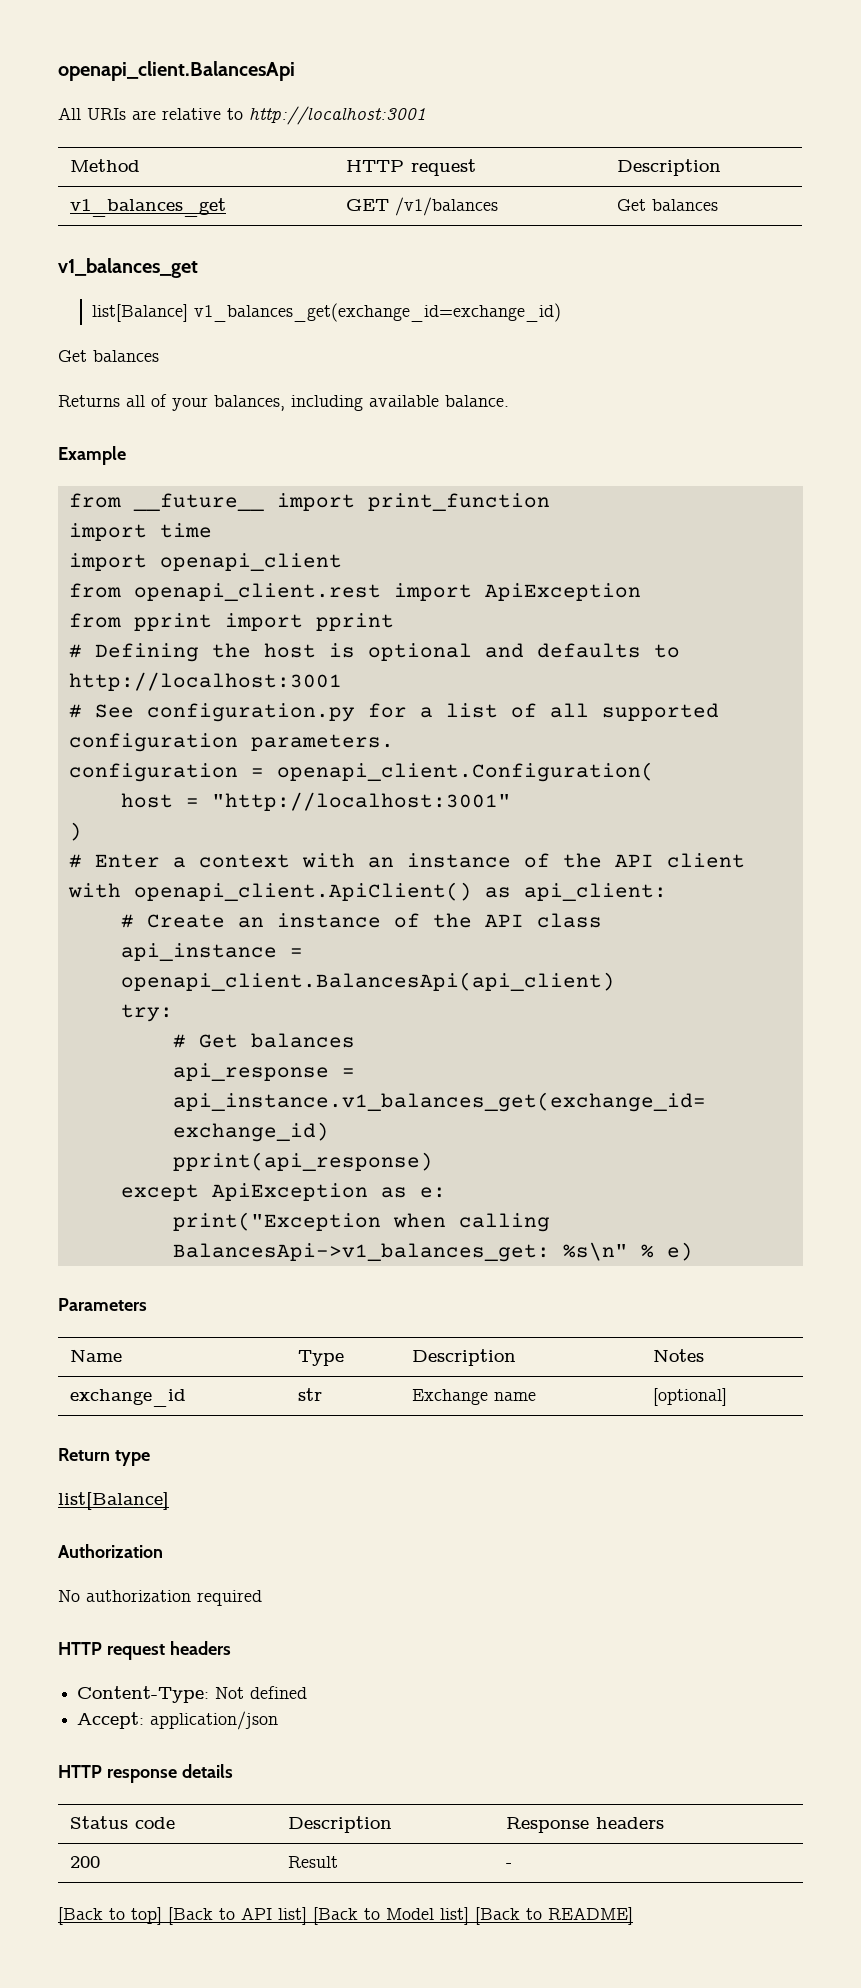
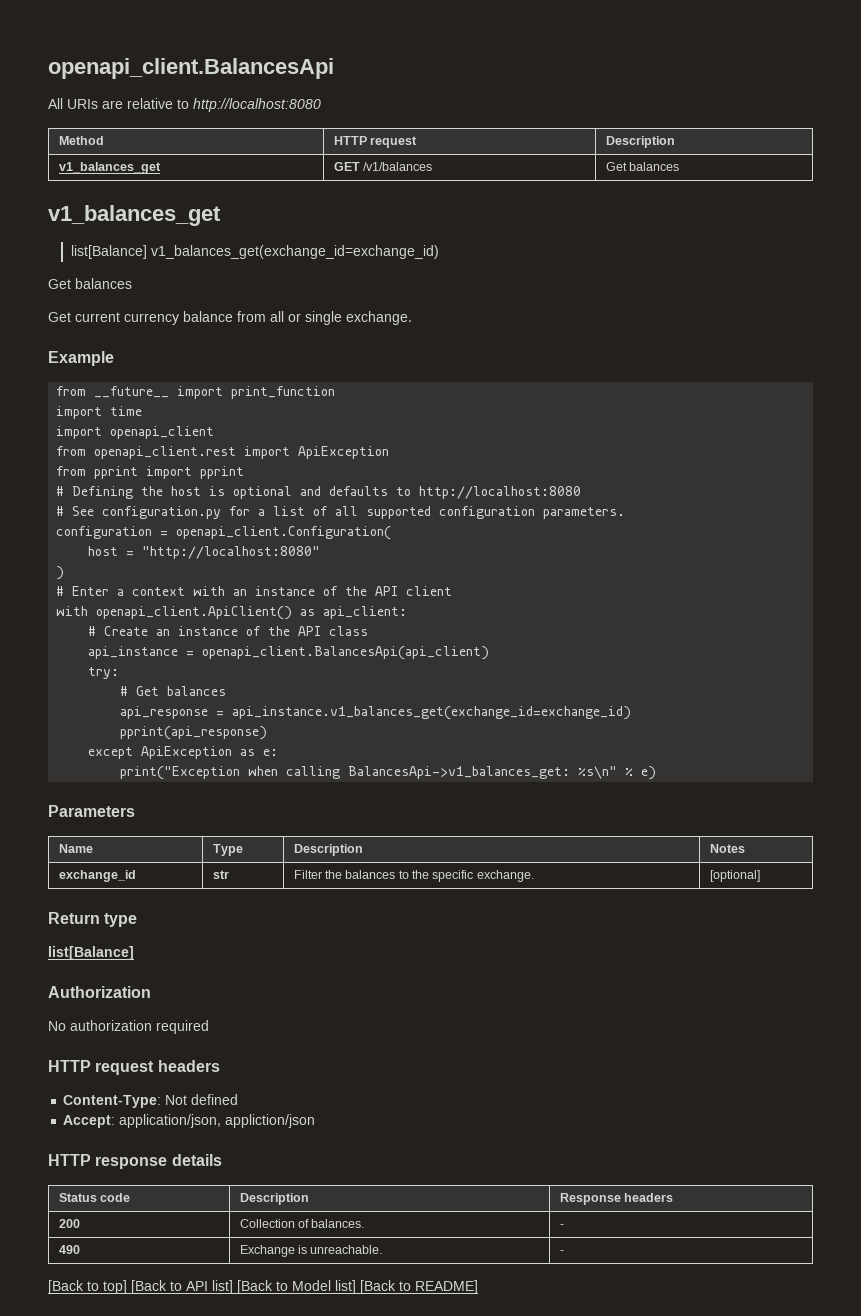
- All URIs are relative to http://localhost:3001
+ All URIs are relative to http://localhost:8080
- Returns all of your balances, including available balance.
+ Get current currency balance from all or single exchange.
- # Defining the host is optional and defaults to http://localhost:3001
+ # Defining the host is optional and defaults to http://localhost:8080
- host = "http://localhost:3001"
+ host = "http://localhost:8080"
- exchange_id | str | Exchange name | [optional]
+ exchange_id | str | Filter the balances to the specific exchange. | [optional]
- Accept: application/json
+ Accept: application/json, appliction/json
- 200 | Result | -
+ 200 | Collection of balances. | -
+ 490 | Exchange is unreachable. | -

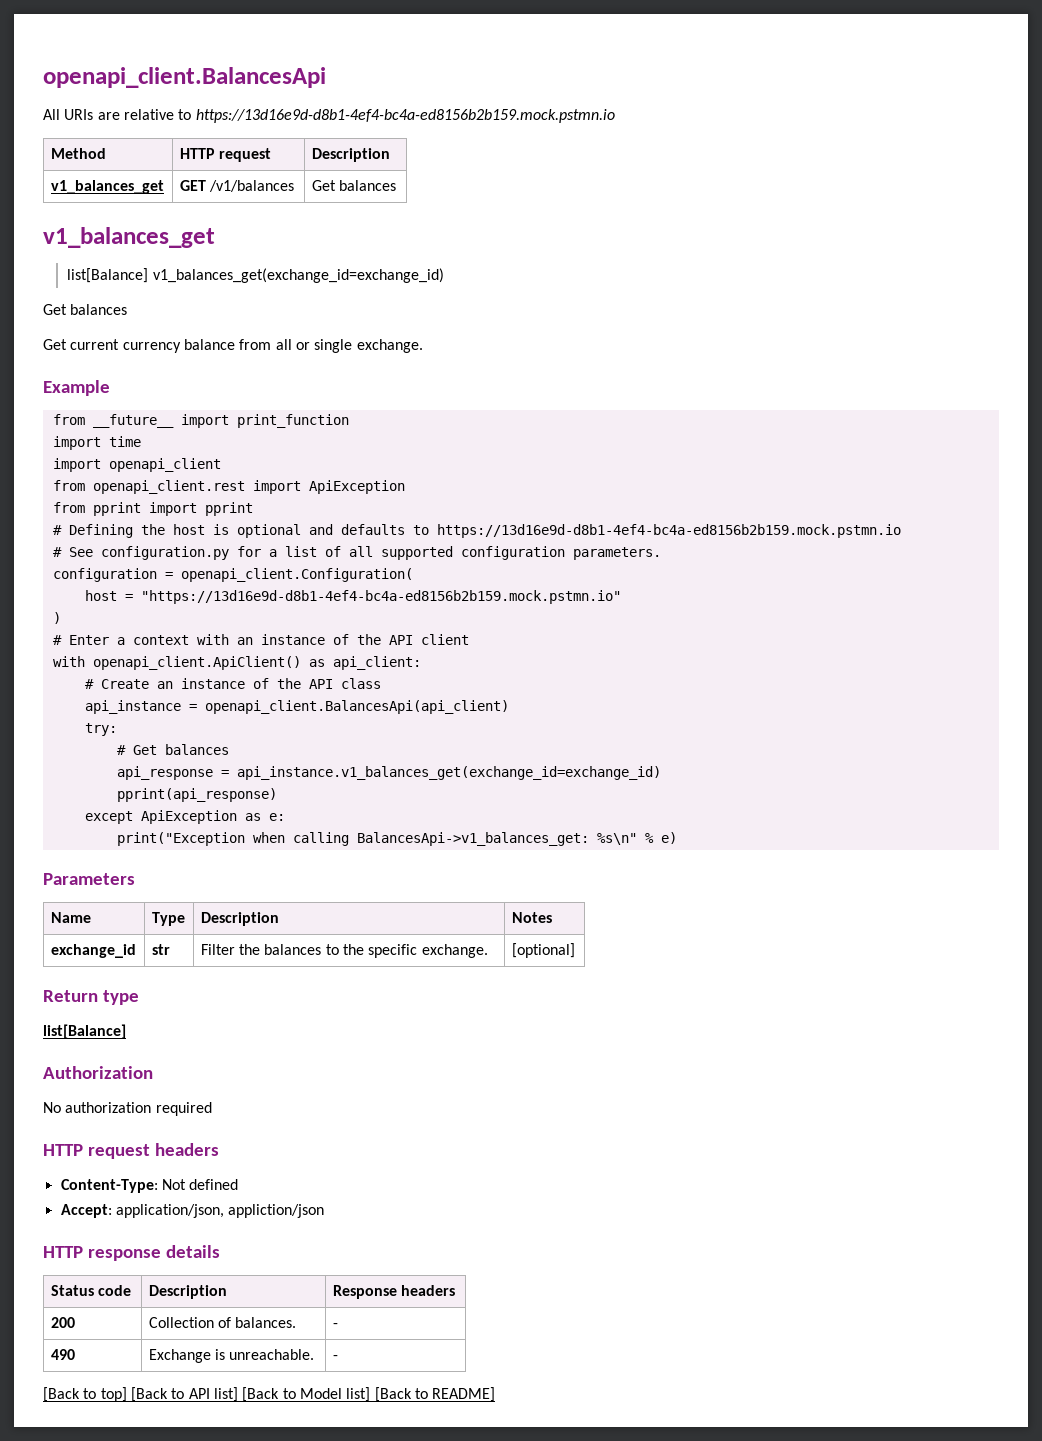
- All URIs are relative to http://localhost:8080
+ All URIs are relative to https://13d16e9d-d8b1-4ef4-bc4a-ed8156b2b159.mock.pstmn.io
- # Defining the host is optional and defaults to http://localhost:8080
+ # Defining the host is optional and defaults to https://13d16e9d-d8b1-4ef4-bc4a-ed8156b2b159.mock.pstmn.io
- host = "http://localhost:8080"
+ host = "https://13d16e9d-d8b1-4ef4-bc4a-ed8156b2b159.mock.pstmn.io"

